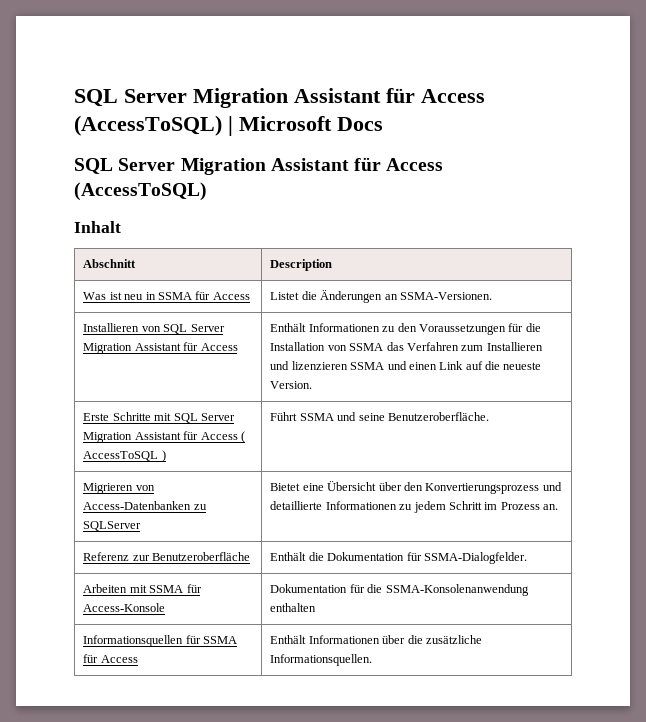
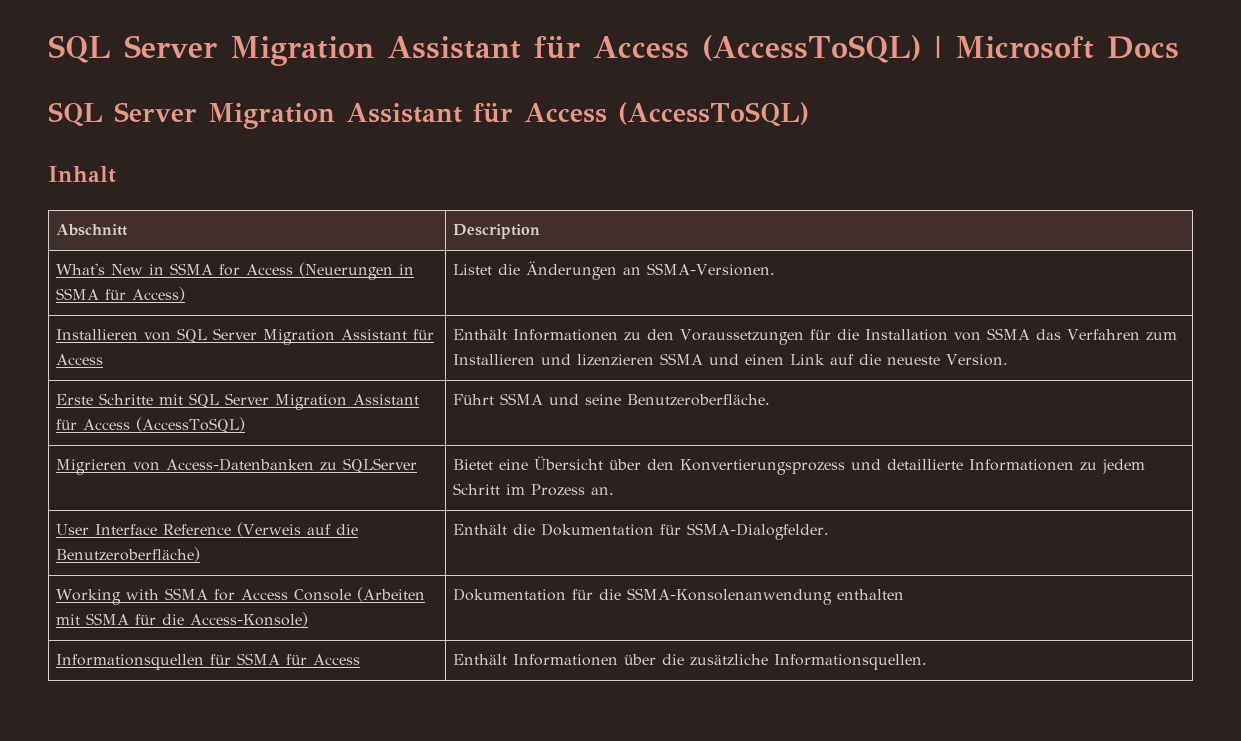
- Was ist neu in SSMA für Access | Listet die Änderungen an SSMA-Versionen.
+ What's New in SSMA for Access (Neuerungen in SSMA für Access) | Listet die Änderungen an SSMA-Versionen.
- Erste Schritte mit SQL Server Migration Assistant für Access ( AccessToSQL ) | Führt SSMA und seine Benutzeroberfläche.
+ Erste Schritte mit SQL Server Migration Assistant für Access (AccessToSQL) | Führt SSMA und seine Benutzeroberfläche.
- Referenz zur Benutzeroberfläche | Enthält die Dokumentation für SSMA-Dialogfelder.
+ User Interface Reference (Verweis auf die Benutzeroberfläche) | Enthält die Dokumentation für SSMA-Dialogfelder.
- Arbeiten mit SSMA für Access-Konsole | Dokumentation für die SSMA-Konsolenanwendung enthalten
+ Working with SSMA for Access Console (Arbeiten mit SSMA für die Access-Konsole) | Dokumentation für die SSMA-Konsolenanwendung enthalten

